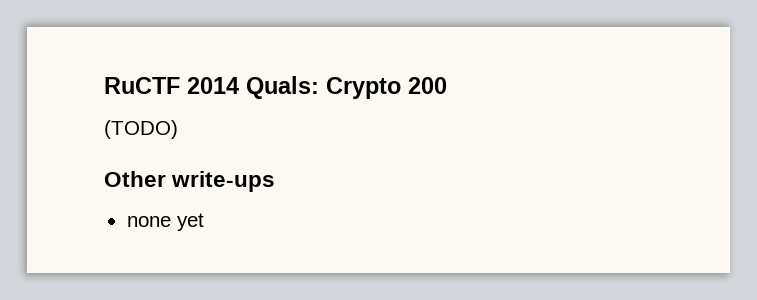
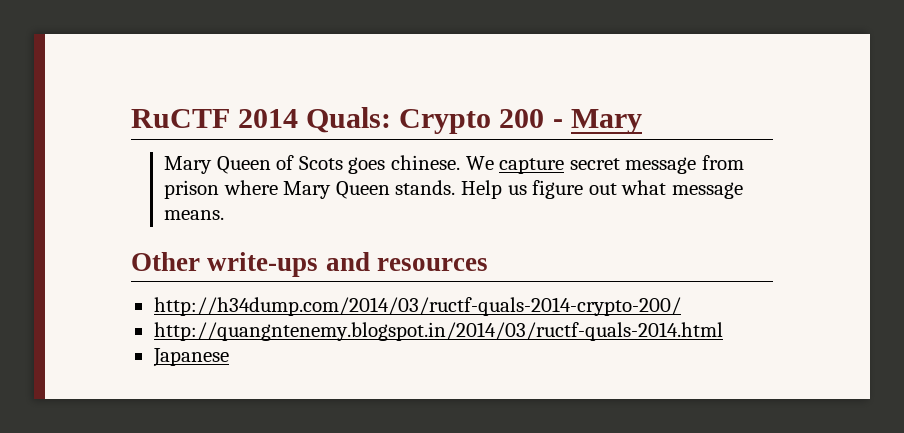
- RuCTF 2014 Quals: Crypto 200
- (TODO)
- Other write-ups
- none yet
+ RuCTF 2014 Quals: Crypto 200 - Mary
+ Mary Queen of Scots goes chinese. We capture secret message from prison where Mary Queen stands. Help us figure out what message means.
+ Other write-ups and resources
+ http://h34dump.com/2014/03/ructf-quals-2014-crypto-200/
+ http://quangntenemy.blogspot.in/2014/03/ructf-quals-2014.html
+ Japanese

